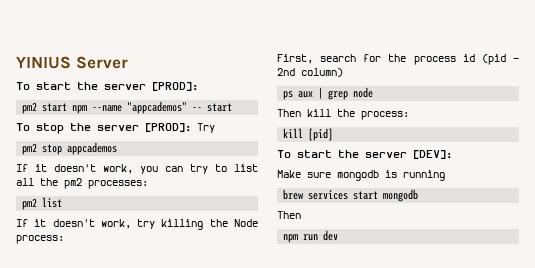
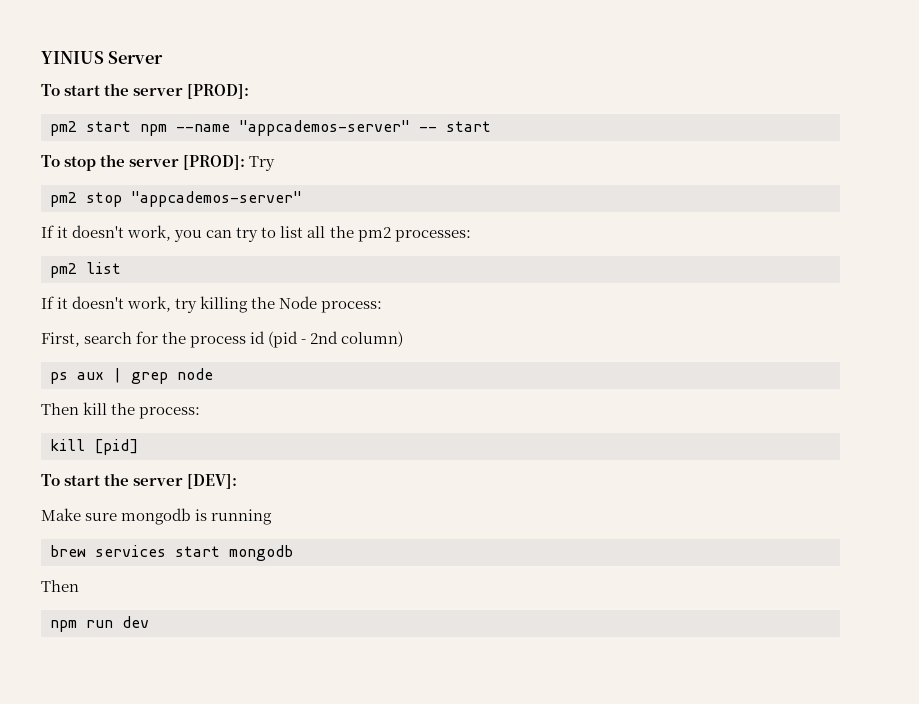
- pm2 start npm --name "appcademos" -- start
+ pm2 start npm --name "appcademos-server" -- start
- pm2 stop appcademos
+ pm2 stop "appcademos-server"

